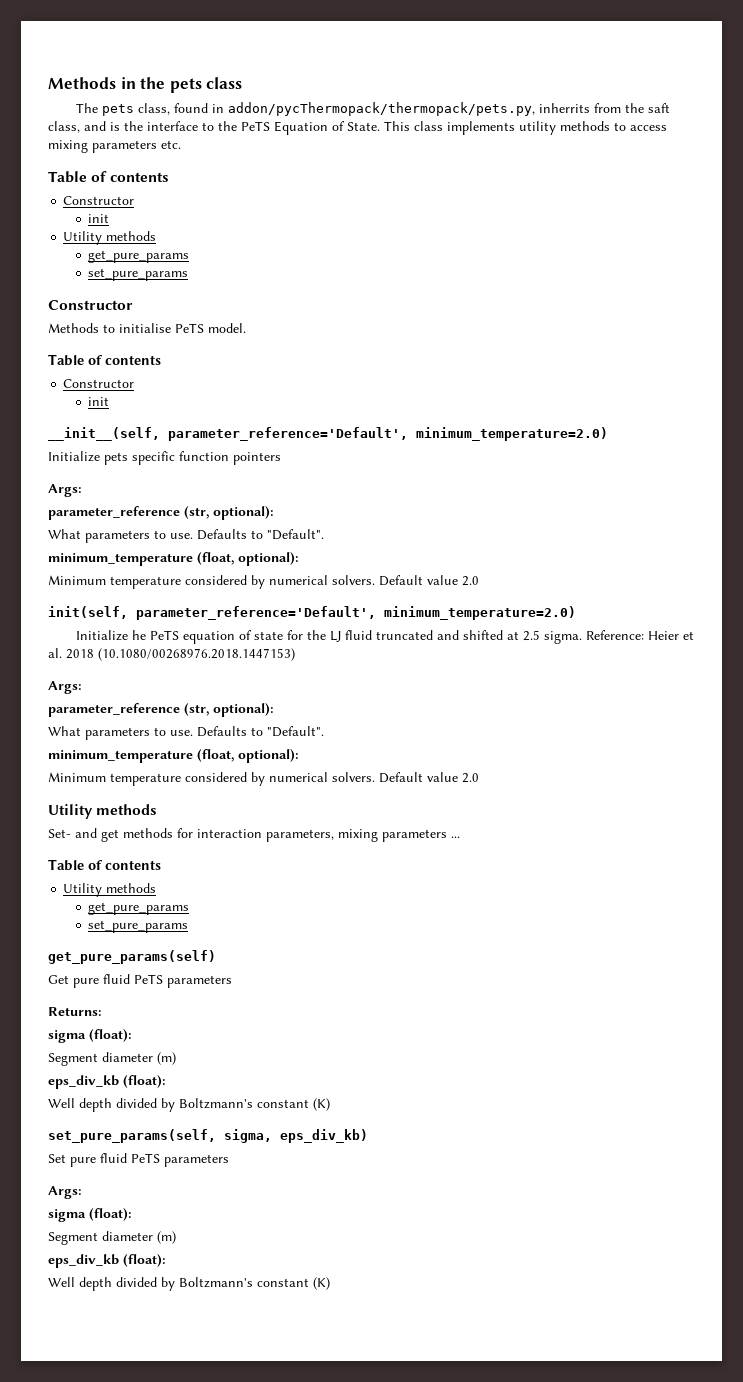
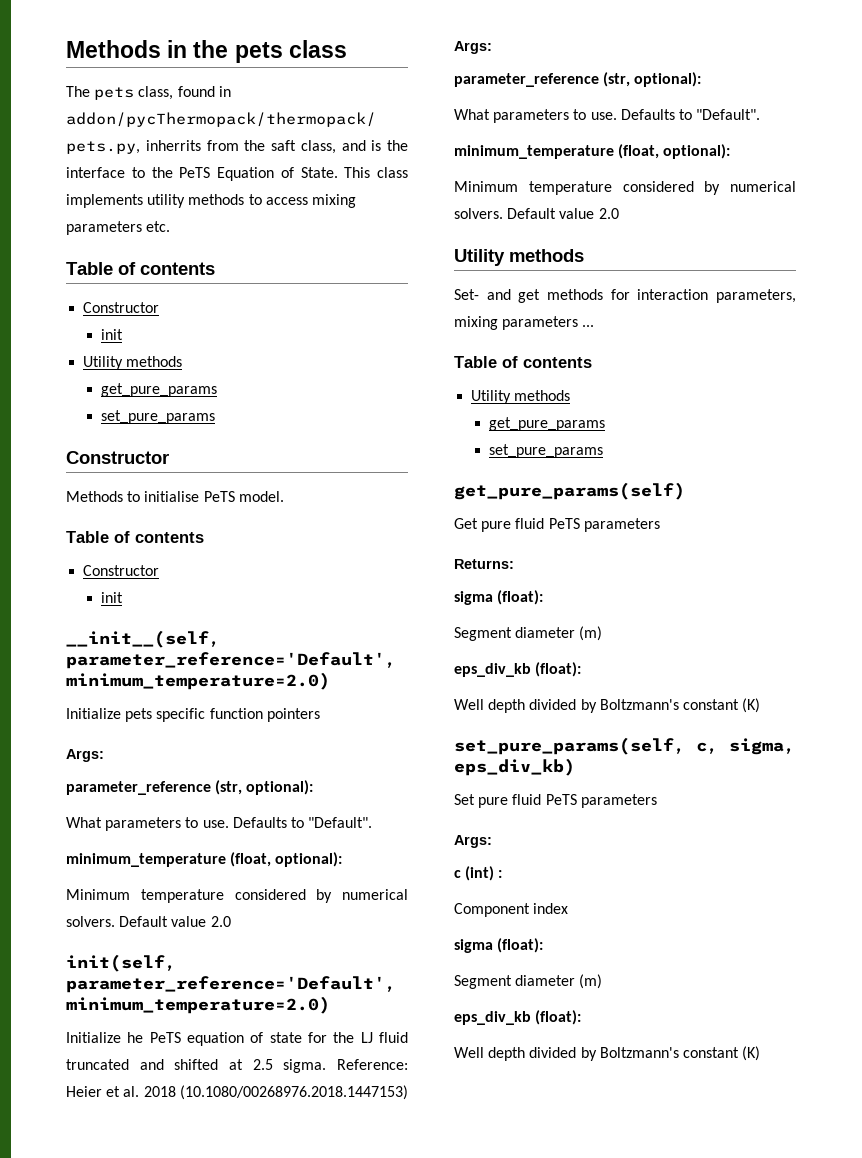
- set_pure_params(self, sigma, eps_div_kb)
+ set_pure_params(self, c, sigma, eps_div_kb)
+ c (int) :
+ Component index

